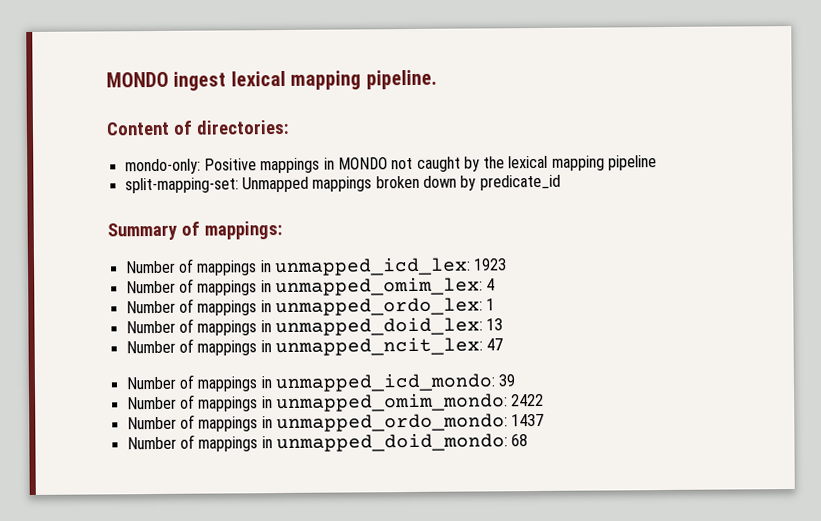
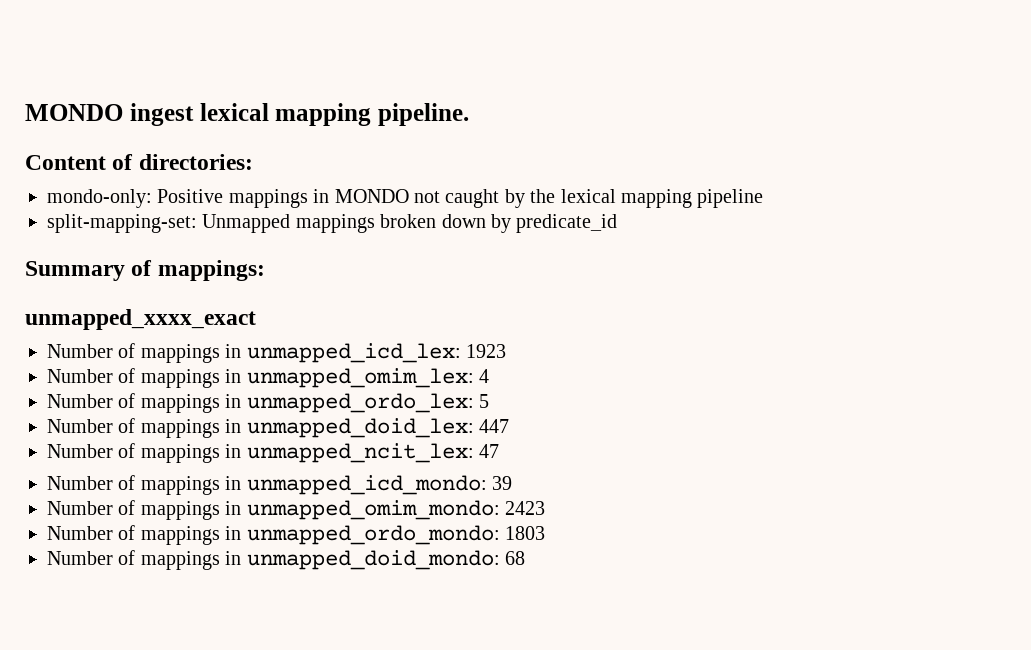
+ unmapped_xxxx_exact
- Number of mappings in unmapped_ordo_lex: 1
+ Number of mappings in unmapped_ordo_lex: 5
- Number of mappings in unmapped_doid_lex: 13
+ Number of mappings in unmapped_doid_lex: 447
- Number of mappings in unmapped_omim_mondo: 2422
+ Number of mappings in unmapped_omim_mondo: 2423
- Number of mappings in unmapped_ordo_mondo: 1437
+ Number of mappings in unmapped_ordo_mondo: 1803

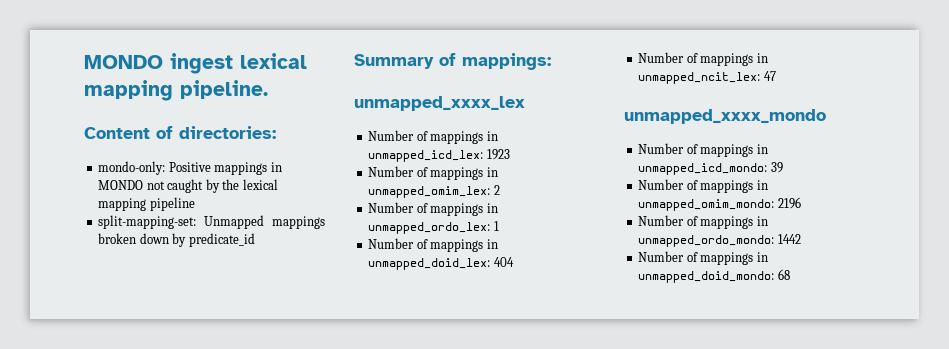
- unmapped_xxxx_exact
+ unmapped_xxxx_lex
- Number of mappings in unmapped_omim_lex: 4
+ Number of mappings in unmapped_omim_lex: 2
- Number of mappings in unmapped_ordo_lex: 5
+ Number of mappings in unmapped_ordo_lex: 1
- Number of mappings in unmapped_doid_lex: 447
+ Number of mappings in unmapped_doid_lex: 404
+ unmapped_xxxx_mondo
- Number of mappings in unmapped_omim_mondo: 2423
+ Number of mappings in unmapped_omim_mondo: 2196
- Number of mappings in unmapped_ordo_mondo: 1803
+ Number of mappings in unmapped_ordo_mondo: 1442

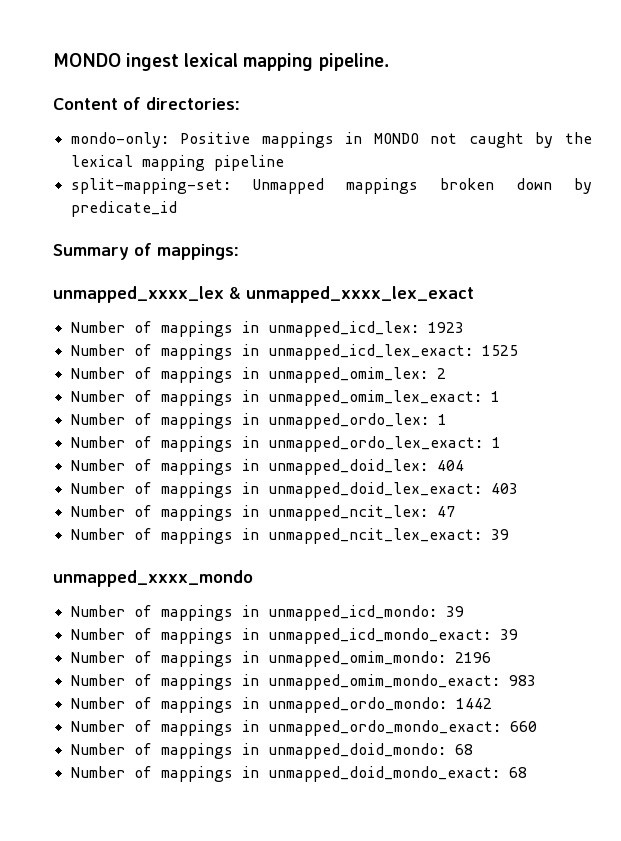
- unmapped_xxxx_lex
+ unmapped_xxxx_lex & unmapped_xxxx_lex_exact
+ Number of mappings in unmapped_icd_lex_exact: 1525
+ Number of mappings in unmapped_omim_lex_exact: 1
+ Number of mappings in unmapped_ordo_lex_exact: 1
+ Number of mappings in unmapped_doid_lex_exact: 403
+ Number of mappings in unmapped_ncit_lex_exact: 39
+ Number of mappings in unmapped_icd_mondo_exact: 39
+ Number of mappings in unmapped_omim_mondo_exact: 983
+ Number of mappings in unmapped_ordo_mondo_exact: 660
+ Number of mappings in unmapped_doid_mondo_exact: 68

